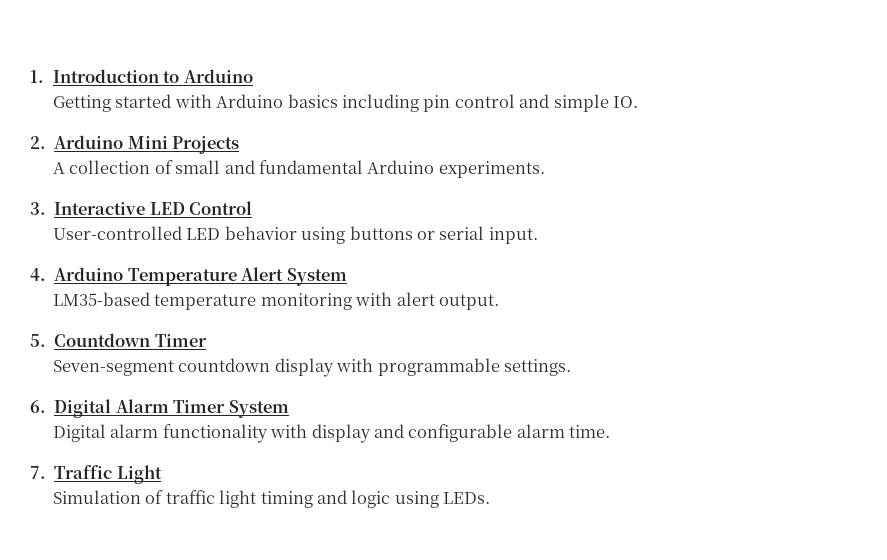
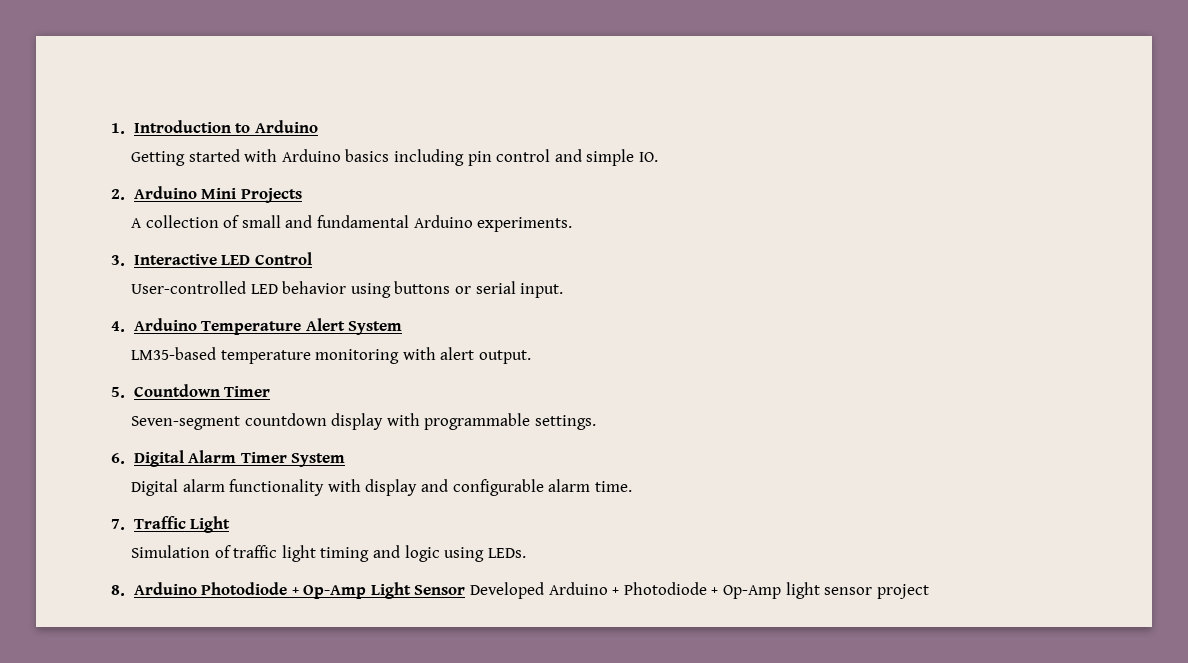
+ 8. Arduino Photodiode + Op-Amp Light Sensor Developed Arduino + Photodiode + Op-Amp light sensor project

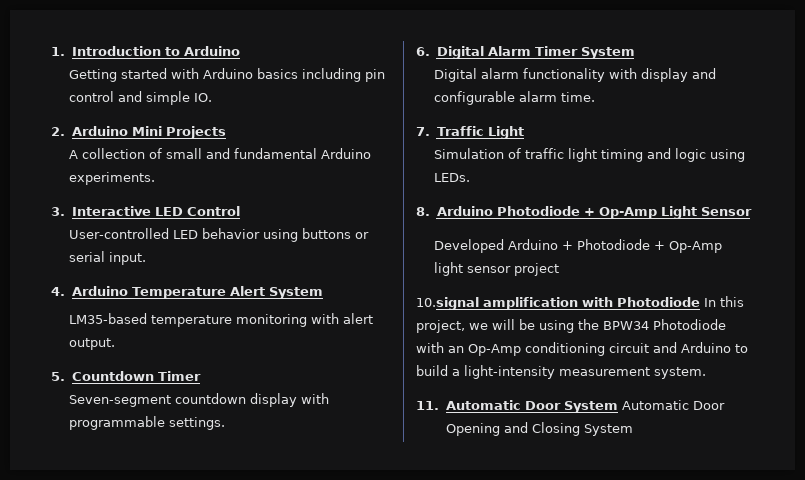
- 8. Arduino Photodiode + Op-Amp Light Sensor Developed Arduino + Photodiode + Op-Amp light sensor project
+ 8. Arduino Photodiode + Op-Amp Light Sensor
+ Developed Arduino + Photodiode + Op-Amp light sensor project
+ 10.signal amplification with Photodiode In this project, we will be using the BPW34 Photodiode with an Op-Amp conditioning circuit and Arduino to build a light-intensity measurement system.
+ 11. Automatic Door System Automatic Door Opening and Closing System

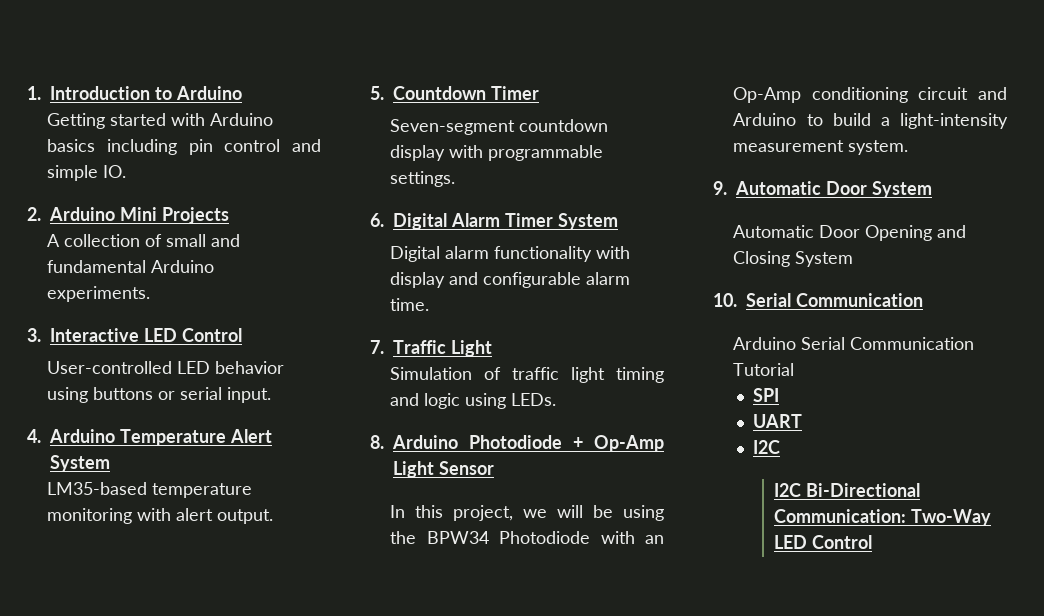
- Developed Arduino + Photodiode + Op-Amp light sensor project
- 10.signal amplification with Photodiode In this project, we will be using the BPW34 Photodiode with an Op-Amp conditioning circuit and Arduino to build a light-intensity measurement system.
+ In this project, we will be using the BPW34 Photodiode with an Op-Amp conditioning circuit and Arduino to build a light-intensity measurement system.
- 11. Automatic Door System Automatic Door Opening and Closing System
+ 9. Automatic Door System
+ Automatic Door Opening and Closing System
+ 10. Serial Communication
+ Arduino Serial Communication Tutorial
+ SPI
+ UART
+ I2C
+ I2C Bi-Directional Communication: Two-Way LED Control

